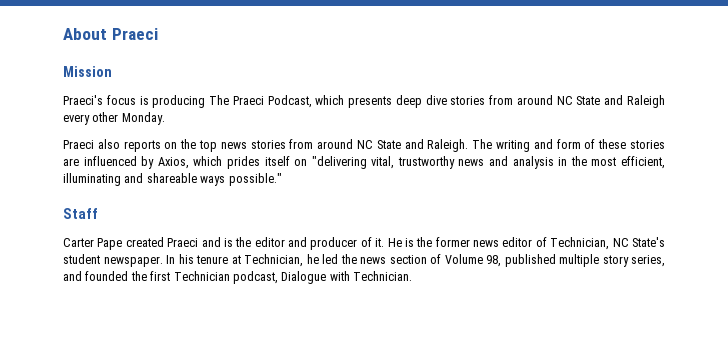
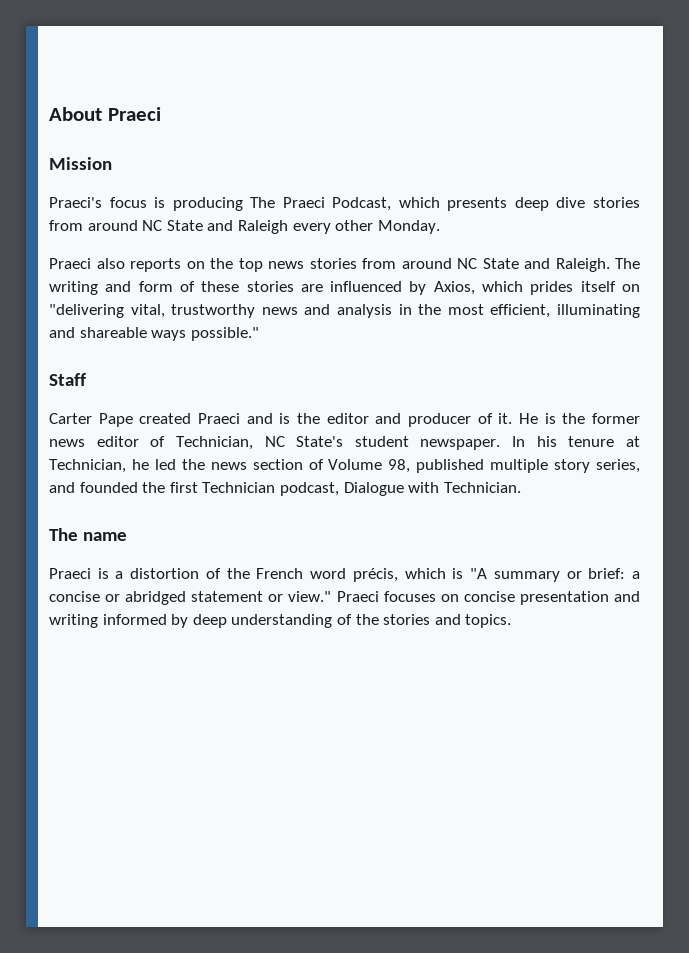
+ The name
+ Praeci is a distortion of the French word précis, which is "A summary or brief: a concise or abridged statement or view." Praeci focuses on concise presentation and writing informed by deep understanding of the stories and topics.

